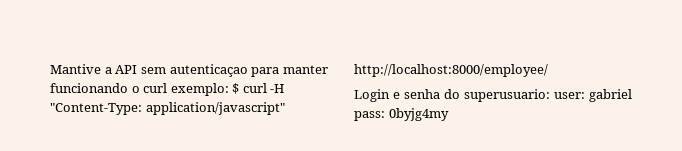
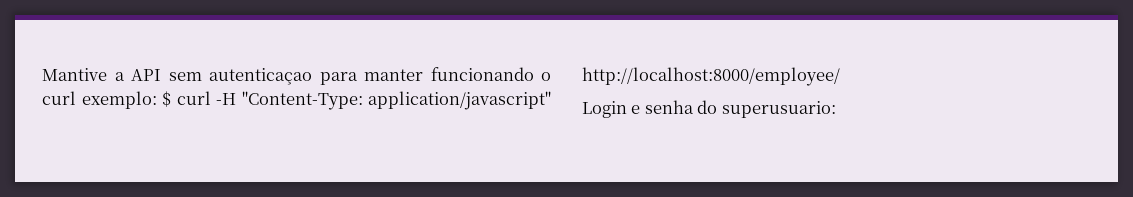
- Login e senha do superusuario: user: gabriel pass: 0byjg4my
+ Login e senha do superusuario:

